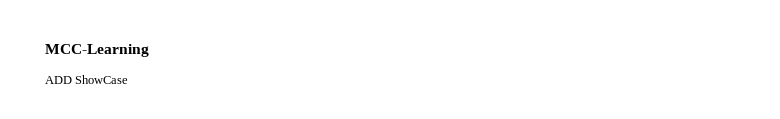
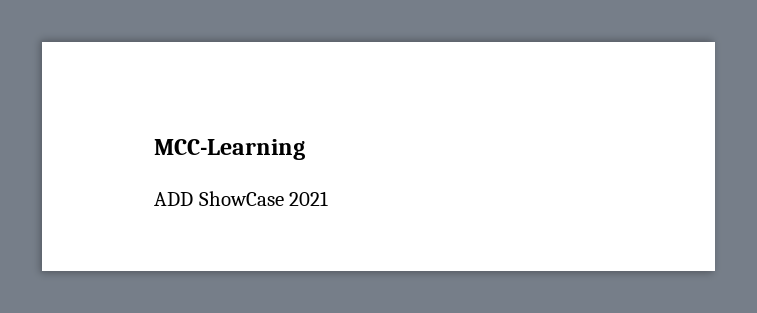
- ADD ShowCase
+ ADD ShowCase 2021

